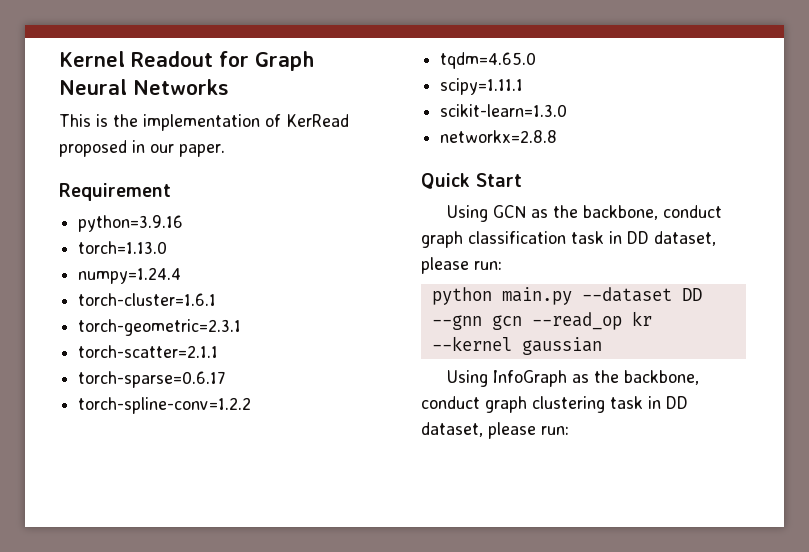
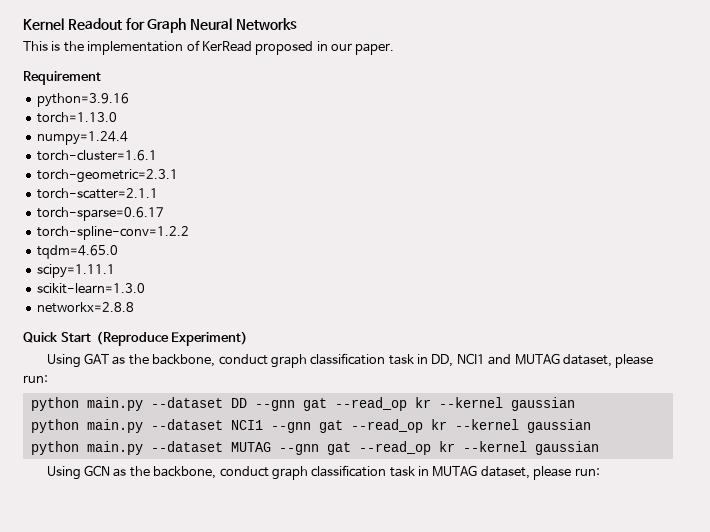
- Quick Start
+ Quick Start（Reproduce Experiment）
+ Using GAT as the backbone, conduct graph classification task in DD, NCI1 and MUTAG dataset, please run:
+ python main.py --dataset DD --gnn gat --read_op kr --kernel gaussian
+ python main.py --dataset NCI1 --gnn gat --read_op kr --kernel gaussian
+ python main.py --dataset MUTAG --gnn gat --read_op kr --kernel gaussian
- Using GCN as the backbone, conduct graph classification task in DD dataset, please run:
- python main.py --dataset DD --gnn gcn --read_op kr --kernel gaussian
- Using InfoGraph as the backbone, conduct graph clustering task in DD dataset, please run:
+ Using GCN as the backbone, conduct graph classification task in MUTAG dataset, please run:

